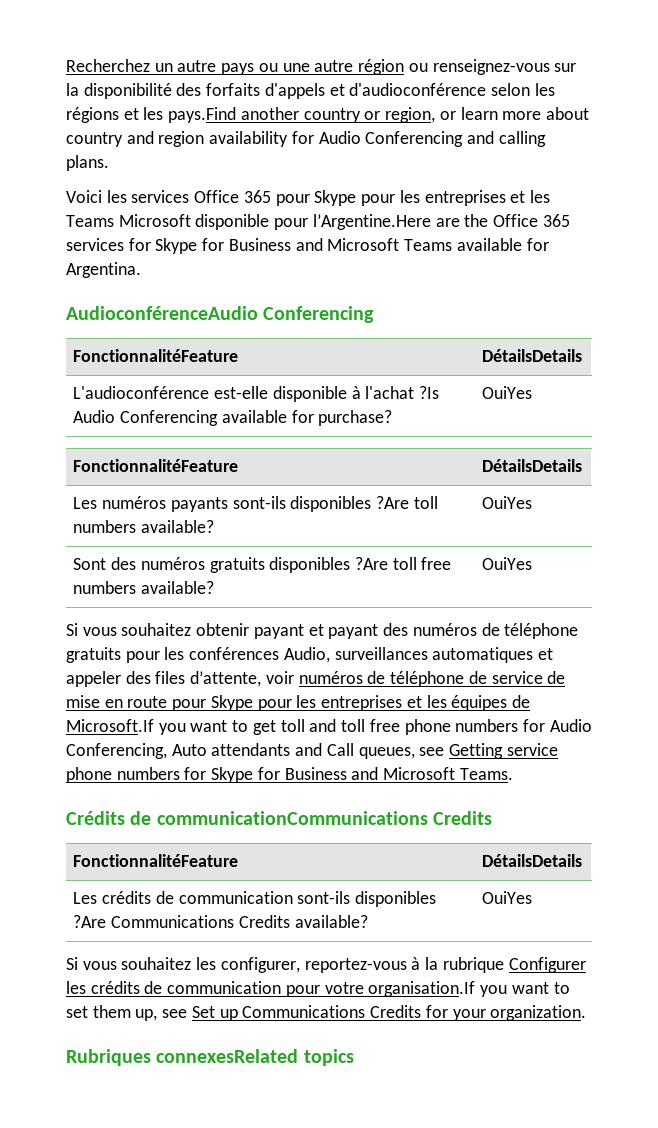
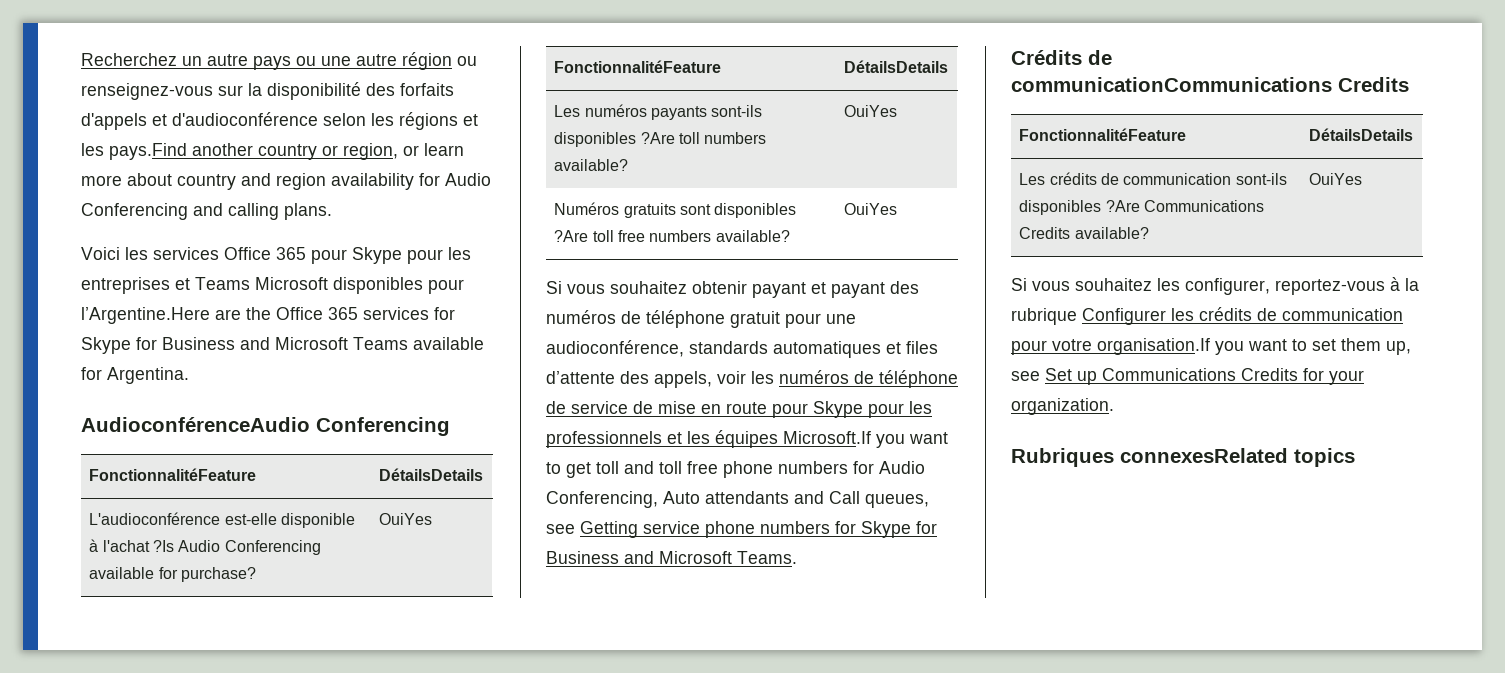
- Voici les services Office 365 pour Skype pour les entreprises et les Teams Microsoft disponible pour l’Argentine.Here are the Office 365 services for Skype for Business and Microsoft Teams available for Argentina.
+ Voici les services Office 365 pour Skype pour les entreprises et Teams Microsoft disponibles pour l’Argentine.Here are the Office 365 services for Skype for Business and Microsoft Teams available for Argentina.
- Sont des numéros gratuits disponibles ?Are toll free numbers available? | OuiYes
+ Numéros gratuits sont disponibles ?Are toll free numbers available? | OuiYes
- Si vous souhaitez obtenir payant et payant des numéros de téléphone gratuits pour les conférences Audio, surveillances automatiques et appeler des files d’attente, voir numéros de téléphone de service de mise en route pour Skype pour les entreprises et les équipes de Microsoft.If you want to get toll and toll free phone numbers for Audio Conferencing, Auto attendants and Call queues, see Getting service phone numbers for Skype for Business and Microsoft Teams.
+ Si vous souhaitez obtenir payant et payant des numéros de téléphone gratuit pour une audioconférence, standards automatiques et files d’attente des appels, voir les numéros de téléphone de service de mise en route pour Skype pour les professionnels et les équipes Microsoft.If you want to get toll and toll free phone numbers for Audio Conferencing, Auto attendants and Call queues, see Getting service phone numbers for Skype for Business and Microsoft Teams.

